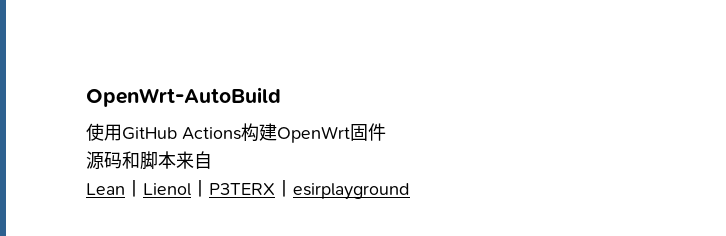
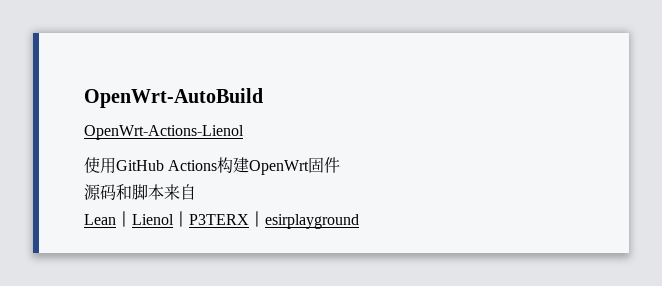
+ OpenWrt-Actions-Lienol

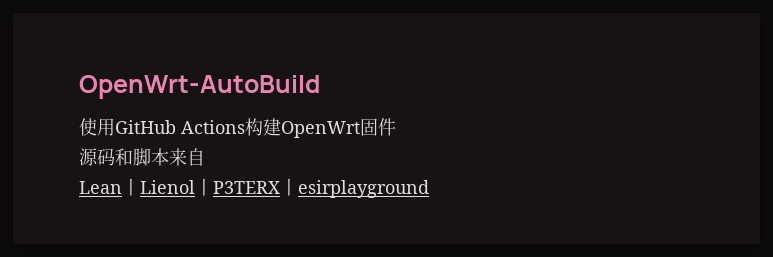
- OpenWrt-Actions-Lienol

